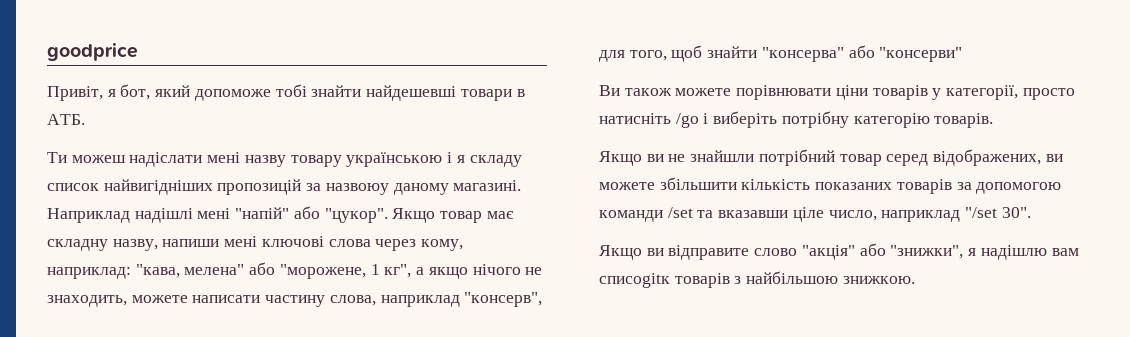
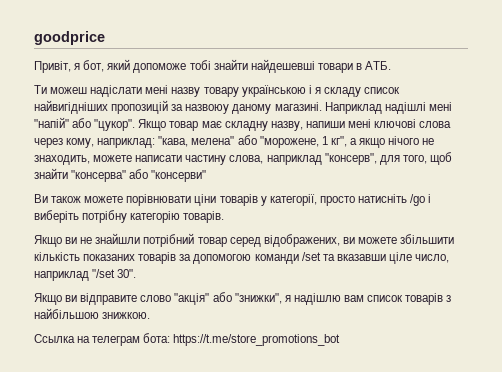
- Якщо ви відправите слово "акція" або "знижки", я надішлю вам списоgitк товарів з найбільшою знижкою.
+ Якщо ви відправите слово "акція" або "знижки", я надішлю вам список товарів з найбільшою знижкою.
+ Ссылка на телеграм бота: https://t.me/store_promotions_bot

